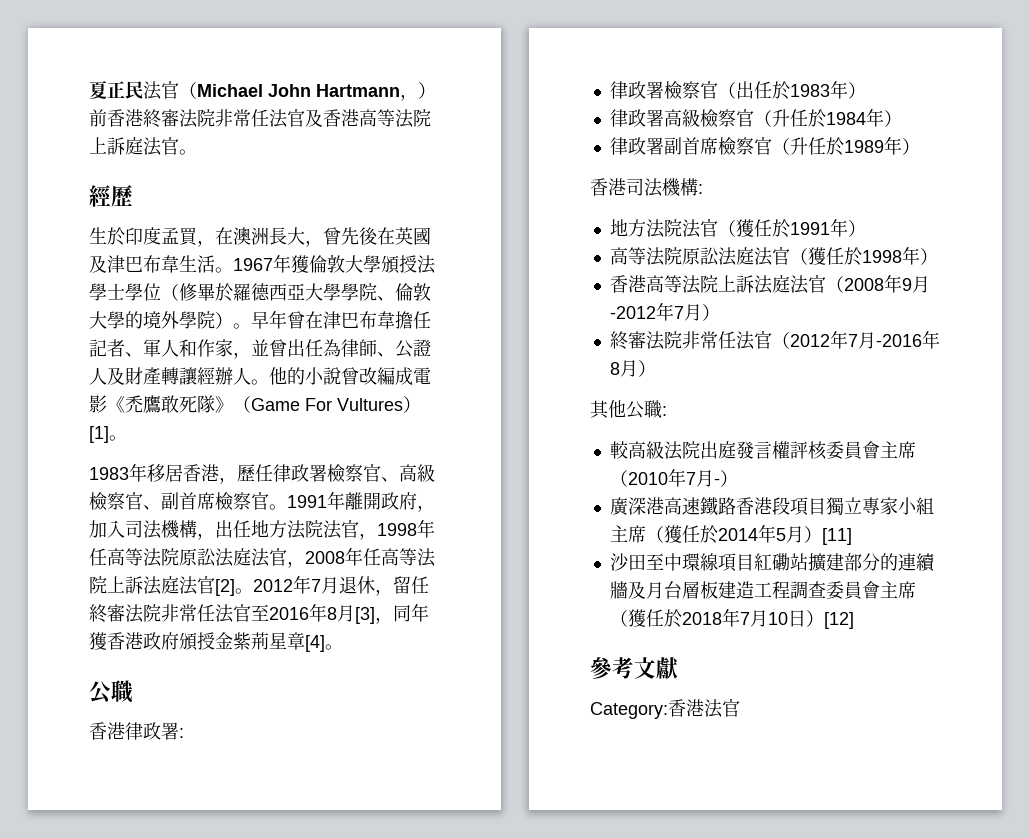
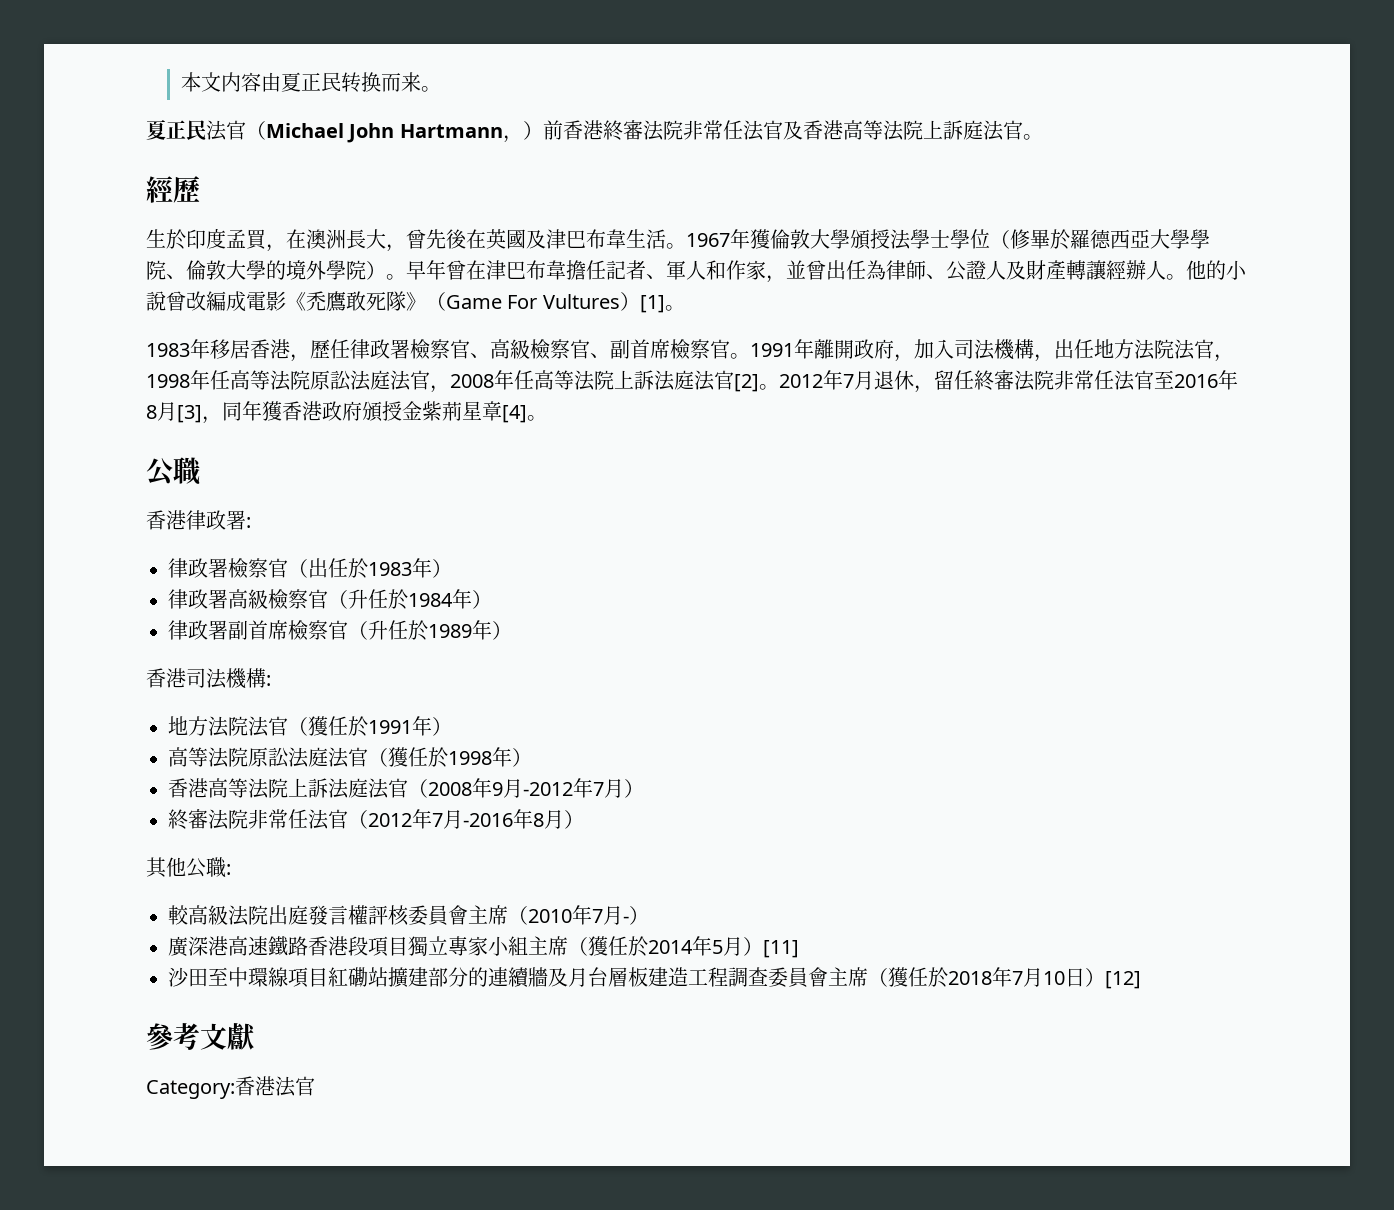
+ 本文内容由夏正民转换而来。

